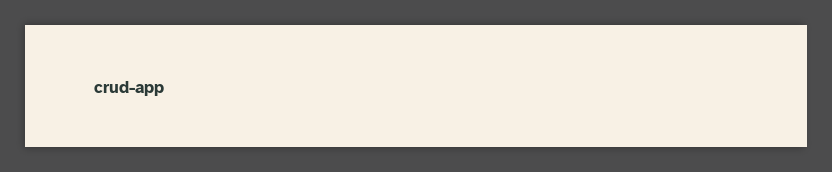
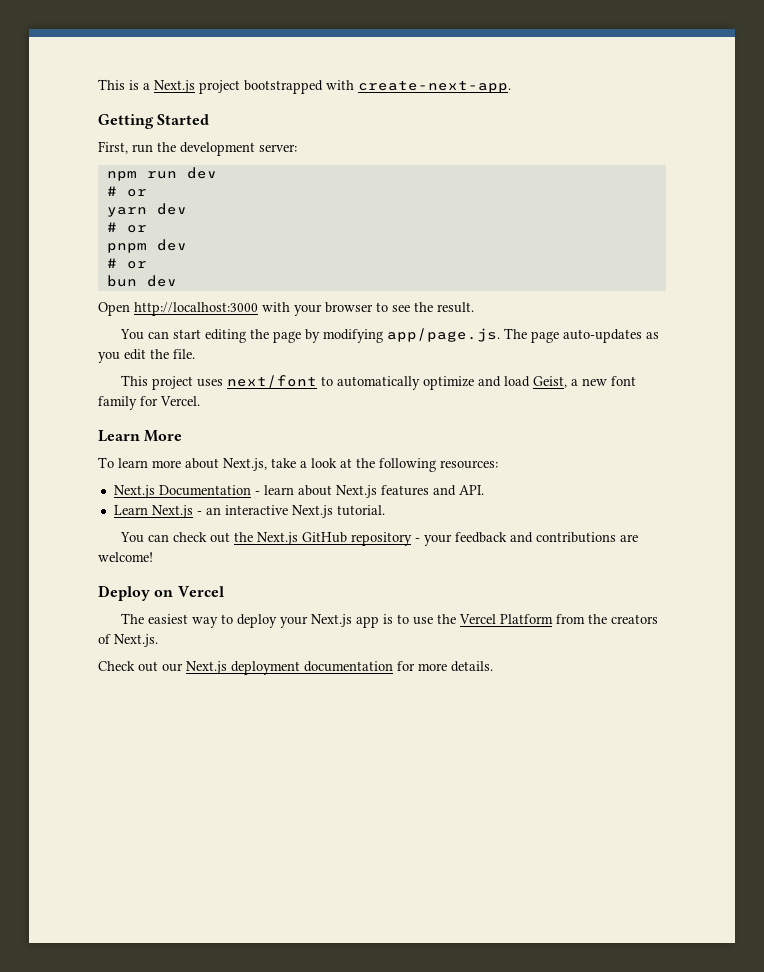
- crud-app
+ This is a Next.js project bootstrapped with create-next-app.
+ Getting Started
+ First, run the development server:
+ npm run dev
+ # or
+ yarn dev
+ # or
+ pnpm dev
+ # or
+ bun dev
+ Open http://localhost:3000 with your browser to see the result.
+ You can start editing the page by modifying app/page.js. The page auto-updates as you edit the file.
+ This project uses next/font to automatically optimize and load Geist, a new font family for Vercel.
+ Learn More
+ To learn more about Next.js, take a look at the following resources:
+ Next.js Documentation - learn about Next.js features and API.
+ Learn Next.js - an interactive Next.js tutorial.
+ You can check out the Next.js GitHub repository - your feedback and contributions are welcome!
+ Deploy on Vercel
+ The easiest way to deploy your Next.js app is to use the Vercel Platform from the creators of Next.js.
+ Check out our Next.js deployment documentation for more details.

